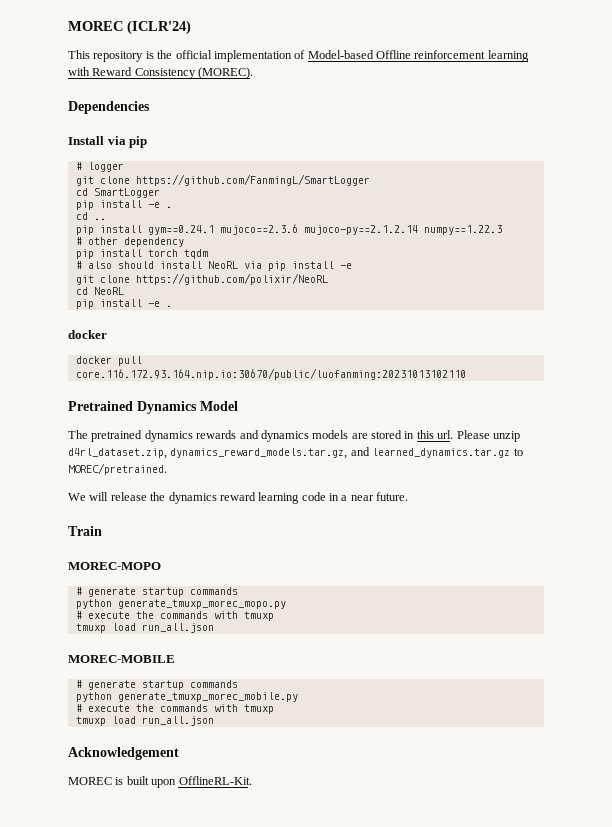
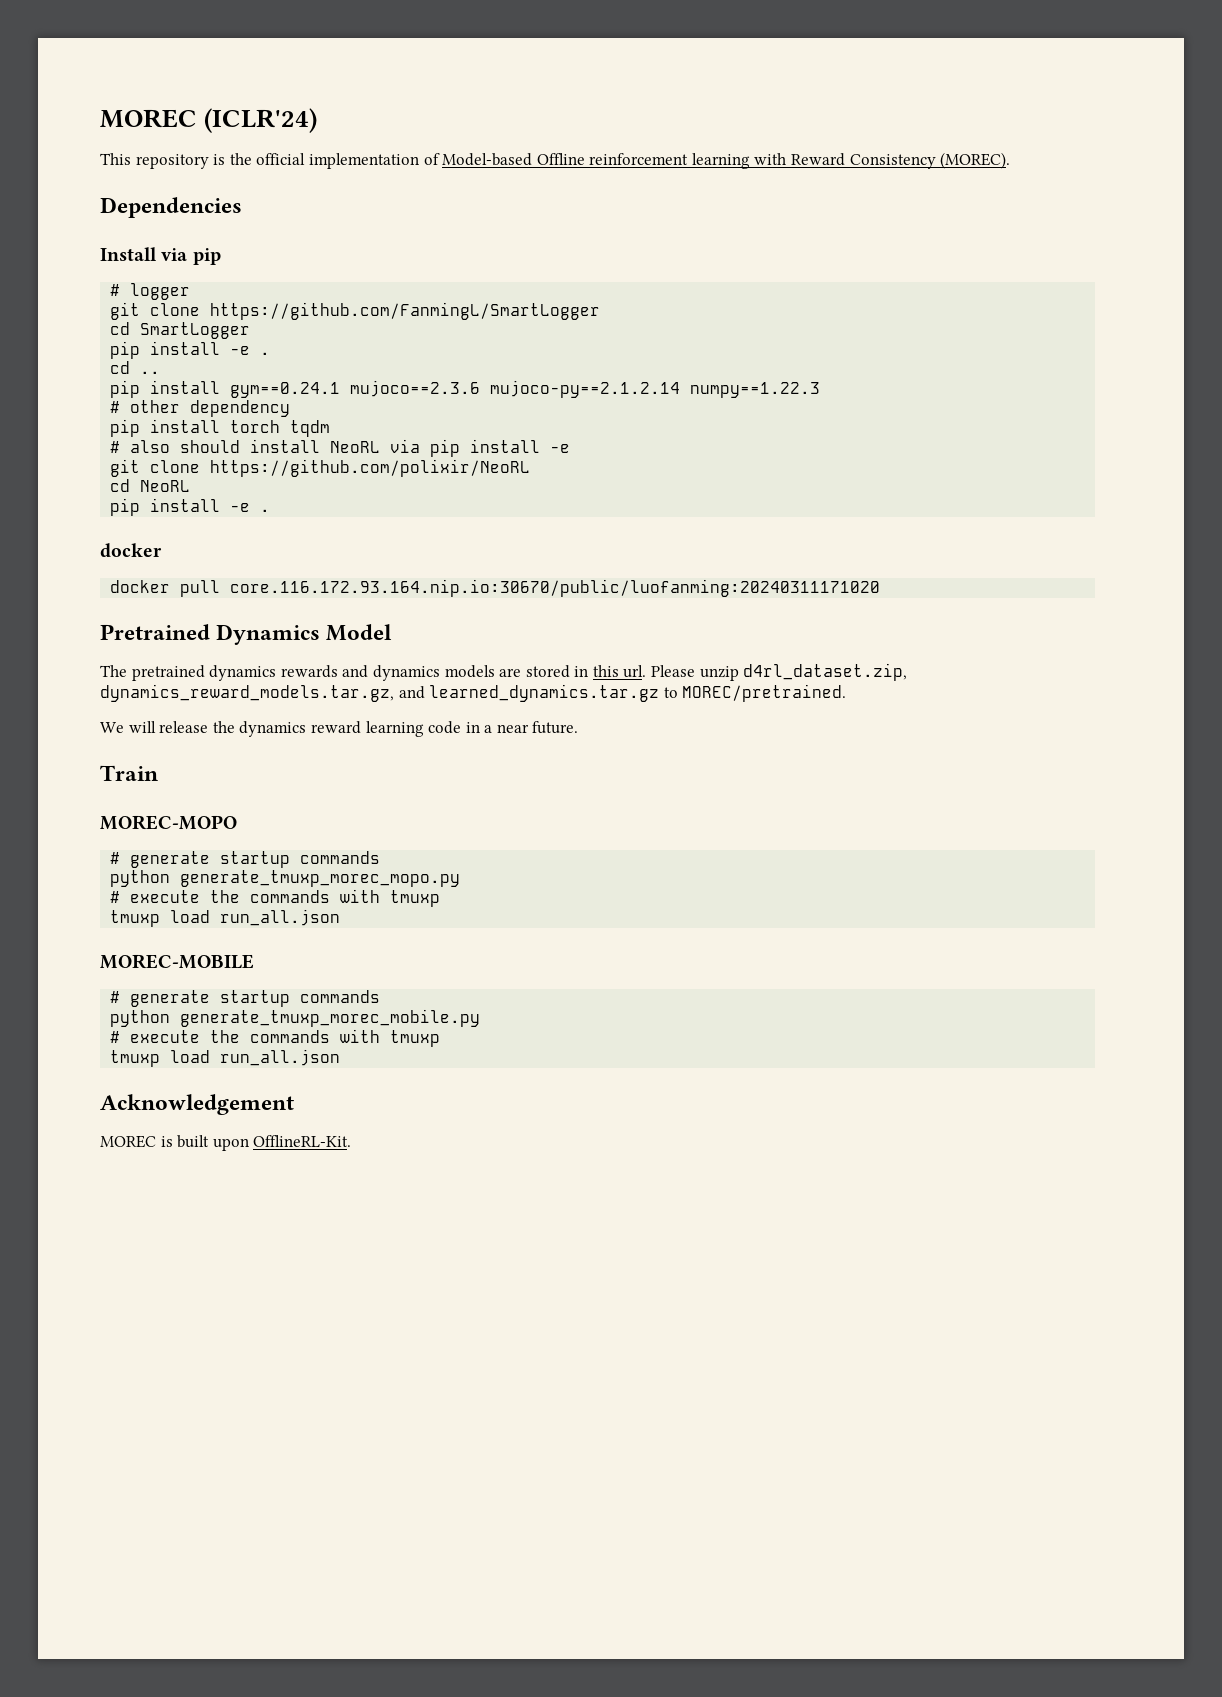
- docker pull core.116.172.93.164.nip.io:30670/public/luofanming:20231013102110
+ docker pull core.116.172.93.164.nip.io:30670/public/luofanming:20240311171020

